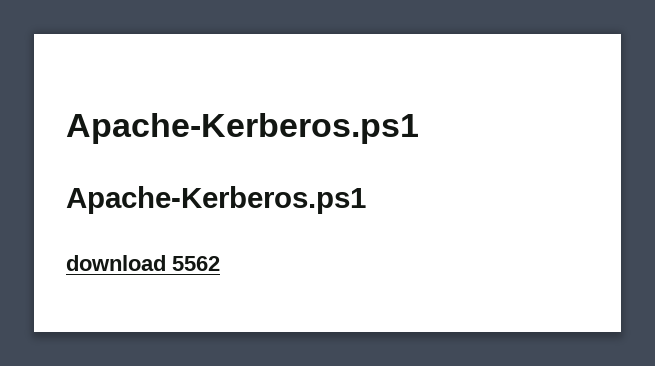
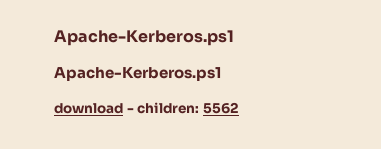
- download 5562
+ download - children: 5562

